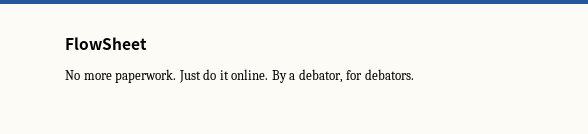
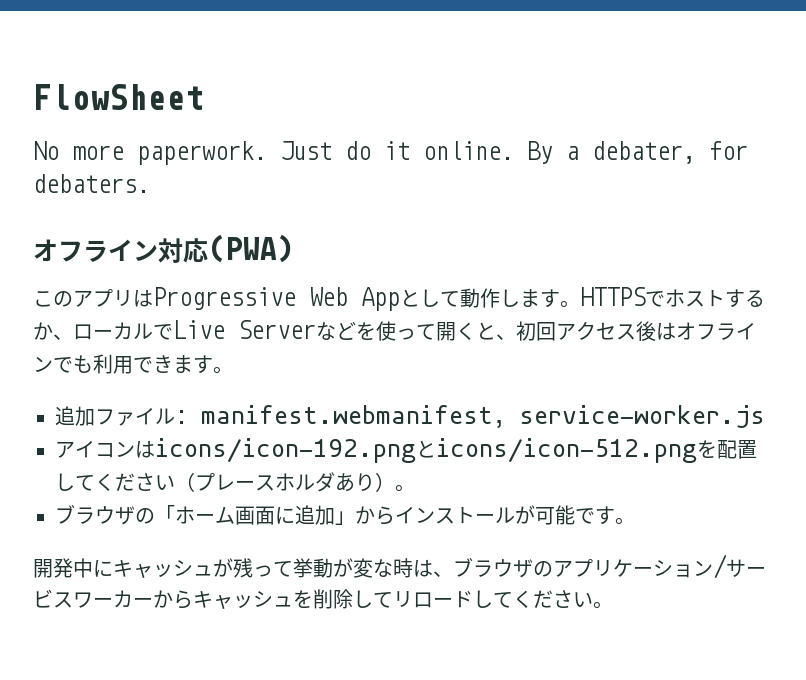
- By a debator, for debators.
+ By a debater, for debaters.
+ オフライン対応(PWA)
+ このアプリはProgressive Web Appとして動作します。HTTPSでホストするか、ローカルでLive Serverなどを使って開くと、初回アクセス後はオフラインでも利用できます。
+ 追加ファイル: manifest.webmanifest, service-worker.js
+ アイコンはicons/icon-192.pngとicons/icon-512.pngを配置してください（プレースホルダあり）。
+ ブラウザの「ホーム画面に追加」からインストールが可能です。
+ 開発中にキャッシュが残って挙動が変な時は、ブラウザのアプリケーション/サービスワーカーからキャッシュを削除してリロードしてください。

